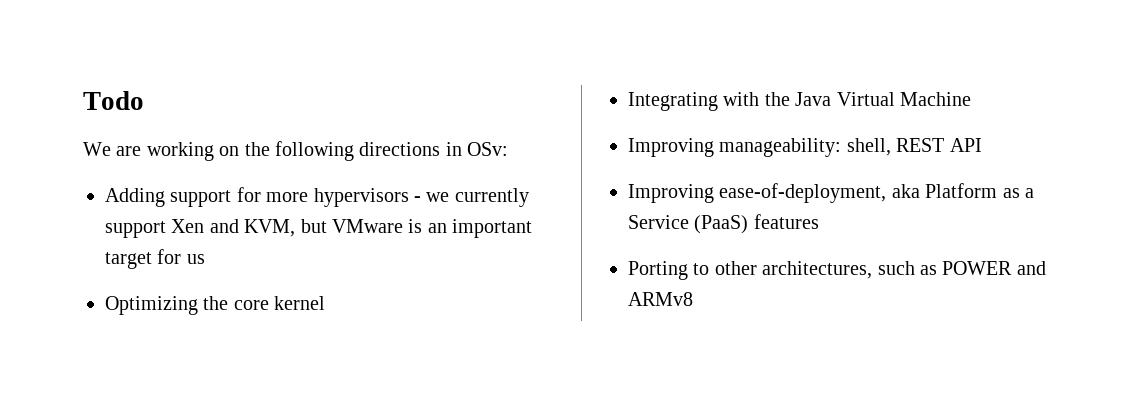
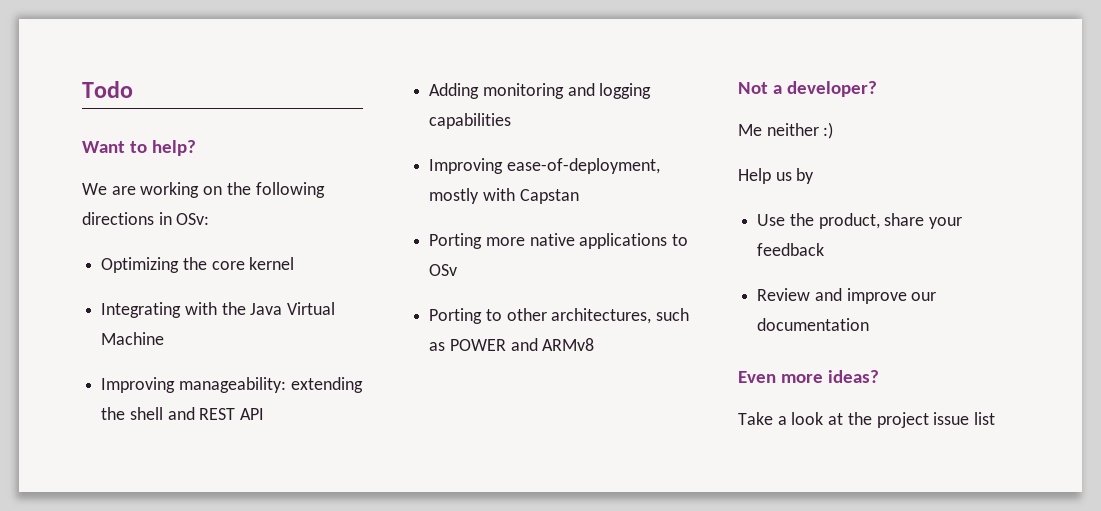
+ Want to help?
- Adding support for more hypervisors - we currently support Xen and KVM, but VMware is an important target for us
- Improving manageability: shell, REST API
- Improving ease-of-deployment, aka Platform as a Service (PaaS) features
+ Improving manageability: extending the shell and REST API
+ Adding monitoring and logging capabilities
+ Improving ease-of-deployment, mostly with Capstan
+ Porting more native applications to OSv
+ Not a developer?
+ Me neither :)
+ Help us by
+ Use the product, share your feedback
+ Review and improve our documentation
+ Even more ideas?
+ Take a look at the project issue list

